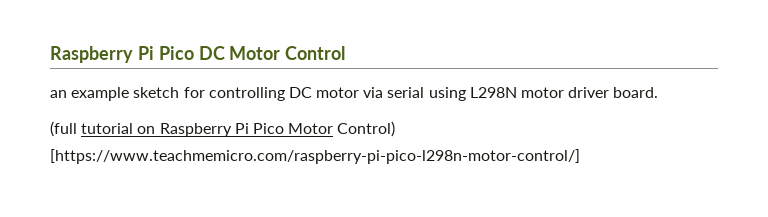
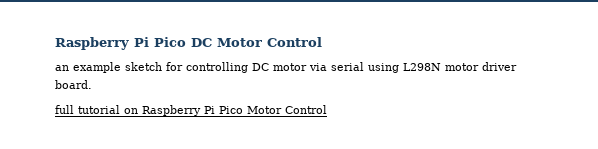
- (full tutorial on Raspberry Pi Pico Motor Control) [https://www.teachmemicro.com/raspberry-pi-pico-l298n-motor-control/]
+ full tutorial on Raspberry Pi Pico Motor Control

